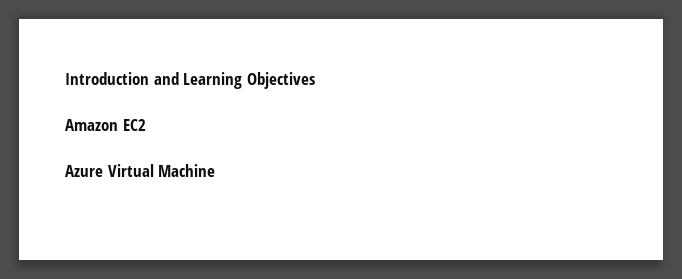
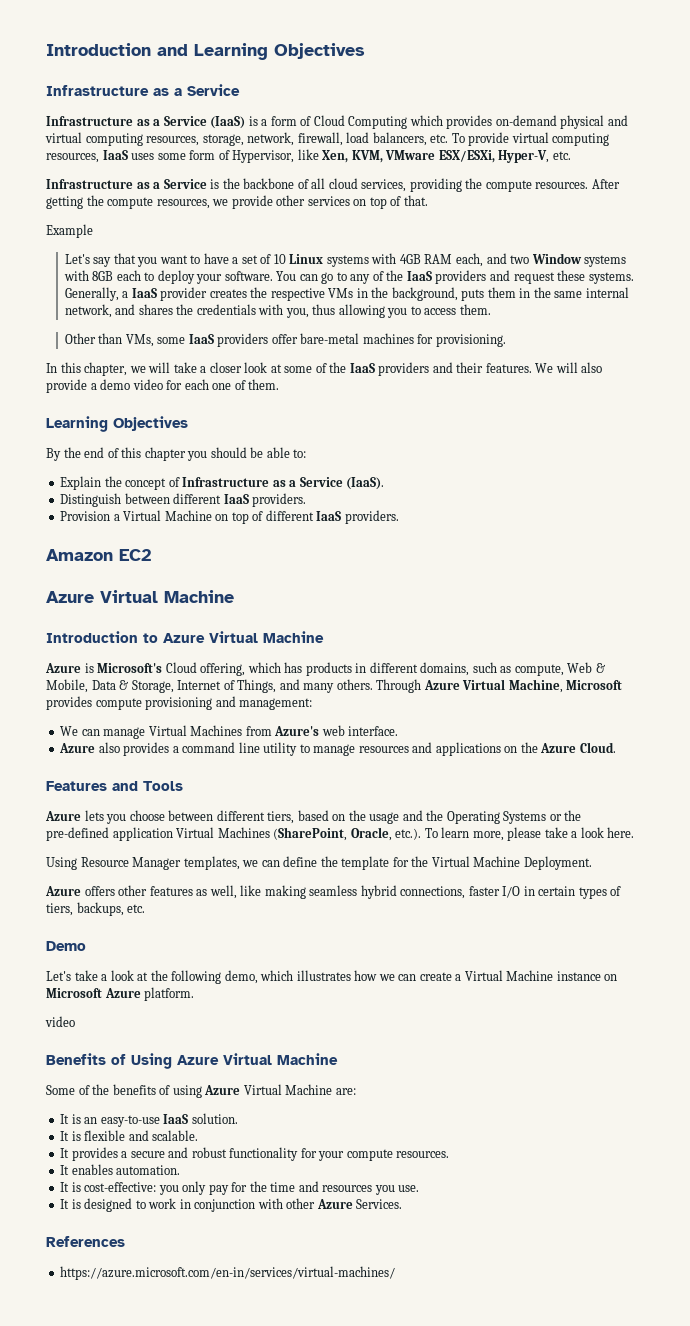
  Introduction and Learning Objectives
+ Infrastructure as a Service
+ Infrastructure as a Service (IaaS) is a form of Cloud Computing which provides on-demand physical and virtual computing resources, storage, network, firewall, load balancers, etc. To provide virtual computing resources, IaaS uses some form of Hypervisor, like Xen, KVM, VMware ESX/ESXi, Hyper-V, etc.
+ Infrastructure as a Service is the backbone of all cloud services, providing the compute resources. After getting the compute resources, we provide other services on top of that.
+ Example
+ Let's say that you want to have a set of 10 Linux systems with 4GB RAM each, and two Window systems with 8GB each to deploy your software. You can go to any of the IaaS providers and request these systems. Generally, a IaaS provider creates the respective VMs in the background, puts them in the same internal network, and shares the credentials with you, thus allowing you to access them.
+ Other than VMs, some IaaS providers offer bare-metal machines for provisioning.
+ In this chapter, we will take a closer look at some of the IaaS providers and their features. We will also provide a demo video for each one of them.
+ Learning Objectives
+ By the end of this chapter you should be able to:
+ Explain the concept of Infrastructure as a Service (IaaS).
+ Distinguish between different IaaS providers.
+ Provision a Virtual Machine on top of different IaaS providers.
+ Introduction to Azure Virtual Machine
+ Azure is Microsoft's Cloud offering, which has products in different domains, such as compute, Web & Mobile, Data & Storage, Internet of Things, and many others. Through Azure Virtual Machine, Microsoft provides compute provisioning and management:
+ We can manage Virtual Machines from Azure's web interface.
+ Azure also provides a command line utility to manage resources and applications on the Azure Cloud.
+ Features and Tools
+ Azure lets you choose between different tiers, based on the usage and the Operating Systems or the pre-defined application Virtual Machines (SharePoint, Oracle, etc.). To learn more, please take a look here.
+ Using Resource Manager templates, we can define the template for the Virtual Machine Deployment.
+ Azure offers other features as well, like making seamless hybrid connections, faster I/O in certain types of tiers, backups, etc.
+ Demo
+ Let's take a look at the following demo, which illustrates how we can create a Virtual Machine instance on Microsoft Azure platform.
+ video
+ Benefits of Using Azure Virtual Machine
+ Some of the benefits of using Azure Virtual Machine are:
+ It is an easy-to-use IaaS solution.
+ It is flexible and scalable.
+ It provides a secure and robust functionality for your compute resources.
+ It enables automation.
+ It is cost-effective: you only pay for the time and resources you use.
+ It is designed to work in conjunction with other Azure Services.
+ References
+ https://azure.microsoft.com/en-in/services/virtual-machines/

